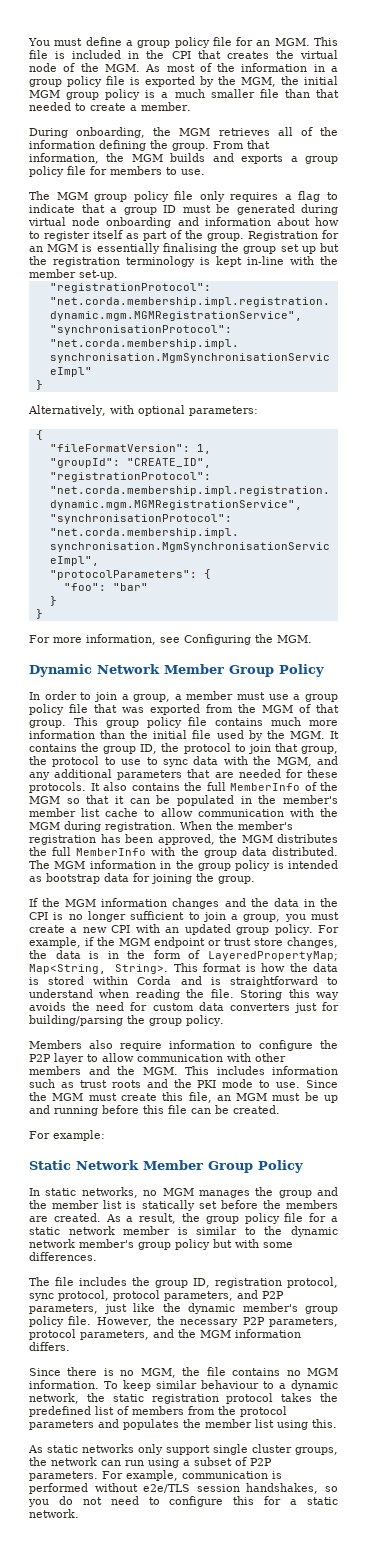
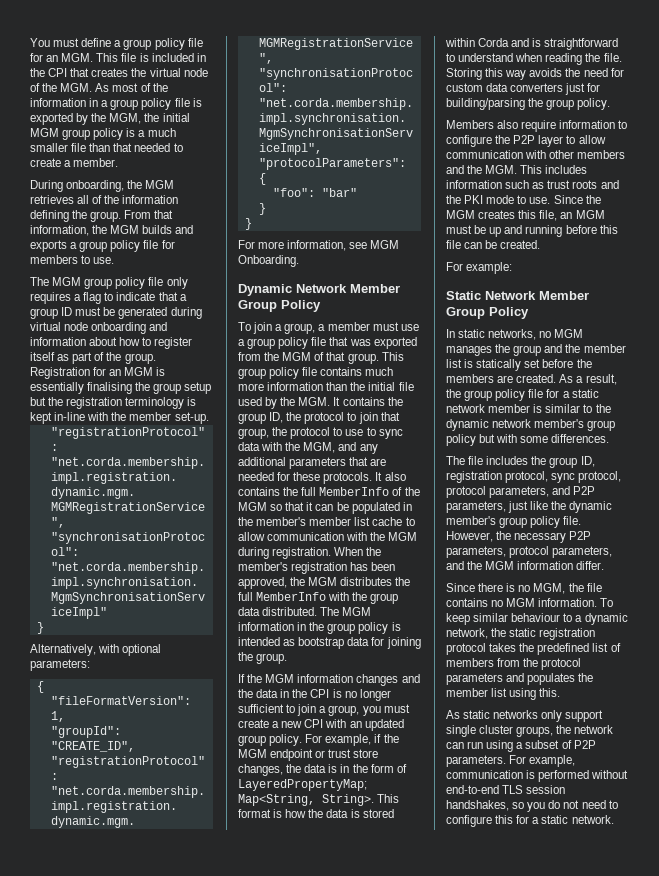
- Registration for an MGM is essentially finalising the group set up but the registration terminology is kept in-line with the member set-up.
+ Registration for an MGM is essentially finalising the group setup but the registration terminology is kept in-line with the member set-up.
- For more information, see Configuring the MGM.
+ For more information, see MGM Onboarding.
- In order to join a group, a member must use a group policy file that was exported from the MGM of that group.
+ To join a group, a member must use a group policy file that was exported from the MGM of that group.
- Since the MGM must create this file, an MGM must be up and running before this file can be created.
+ Since the MGM creates this file, an MGM must be up and running before this file can be created.
- However, the necessary P2P parameters, protocol parameters, and the MGM information differs.
+ However, the necessary P2P parameters, protocol parameters, and the MGM information differ.
- For example, communication is performed without e2e/TLS session handshakes, so you do not need to configure this for a static network.
+ For example, communication is performed without end-to-end TLS session handshakes, so you do not need to configure this for a static network.

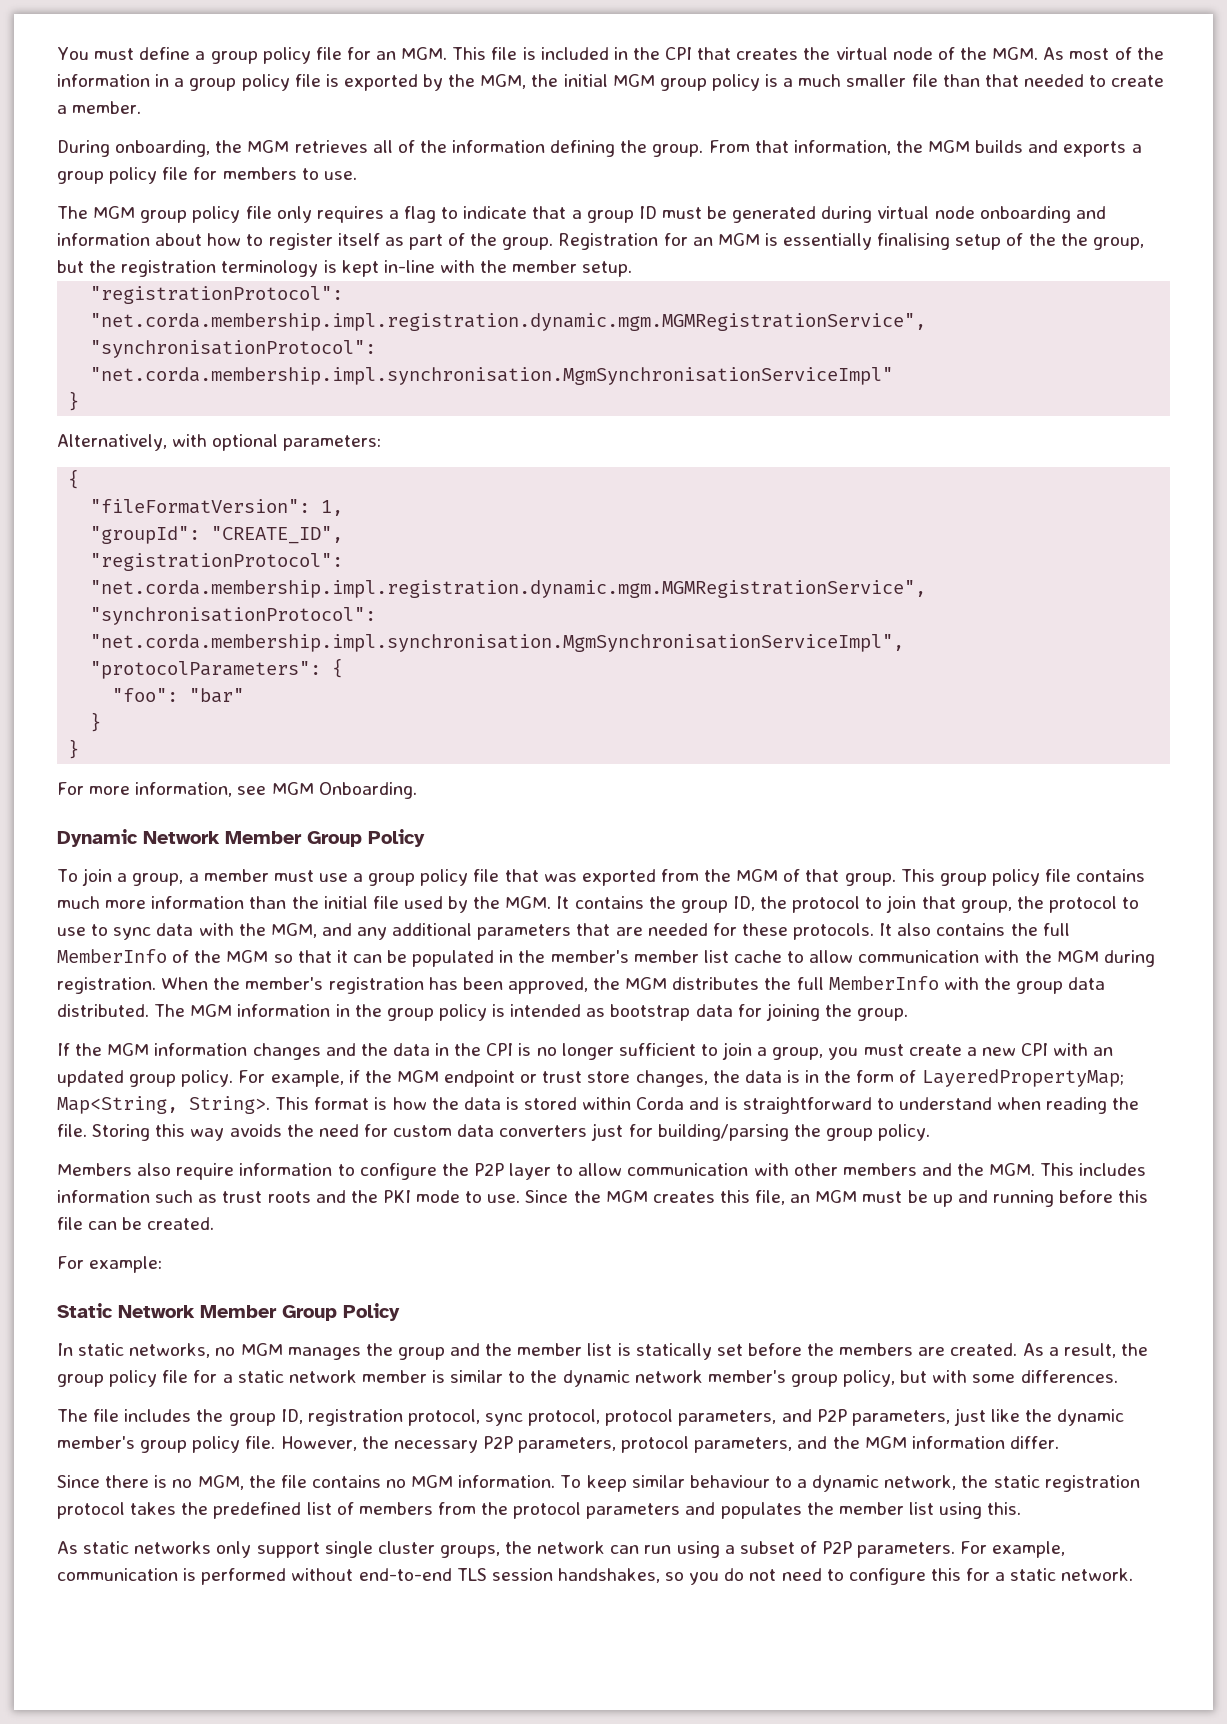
- Registration for an MGM is essentially finalising the group setup but the registration terminology is kept in-line with the member set-up.
+ Registration for an MGM is essentially finalising setup of the the group, but the registration terminology is kept in-line with the member setup.
- As a result, the group policy file for a static network member is similar to the dynamic network member's group policy but with some differences.
+ As a result, the group policy file for a static network member is similar to the dynamic network member's group policy, but with some differences.

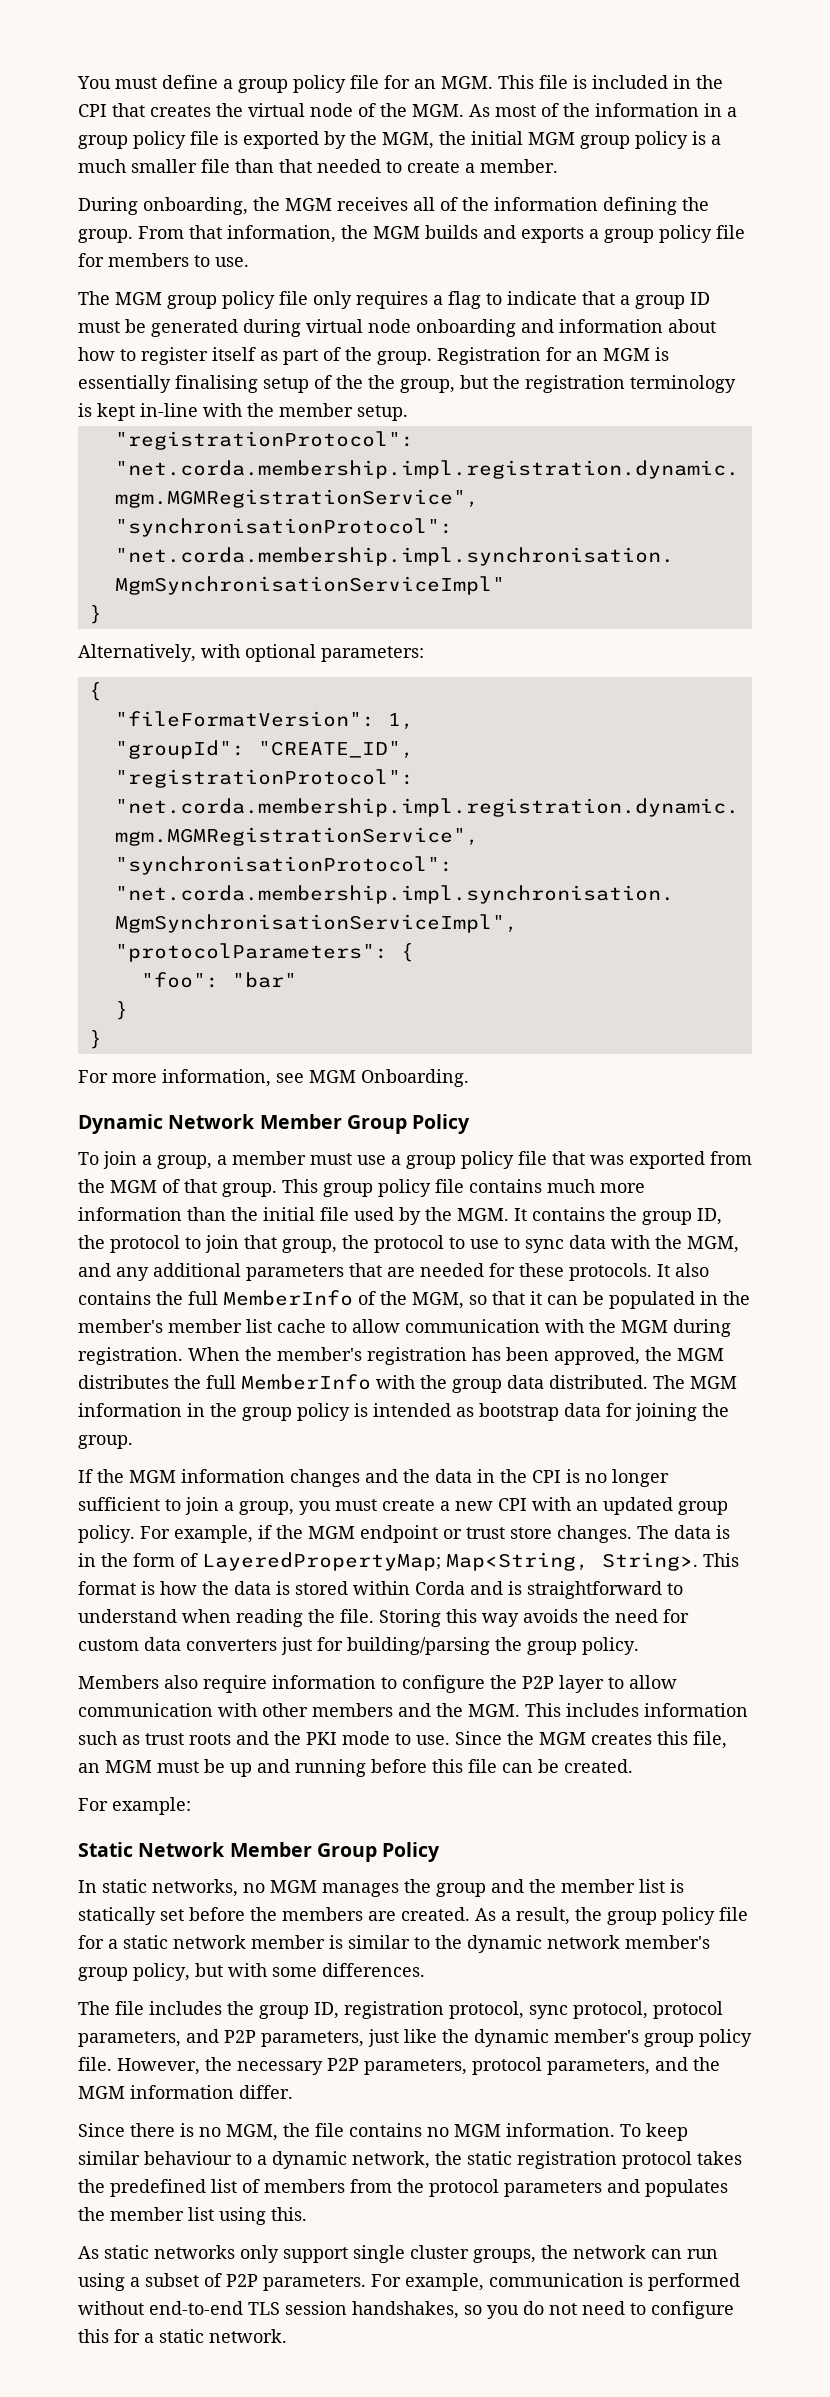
- During onboarding, the MGM retrieves all of the information defining the group.
+ During onboarding, the MGM receives all of the information defining the group.
- It also contains the full MemberInfo of the MGM so that it can be populated in the member's member list cache to allow communication with the MGM during registration.
+ It also contains the full MemberInfo of the MGM, so that it can be populated in the member's member list cache to allow communication with the MGM during registration.
- For example, if the MGM endpoint or trust store changes, the data is in the form of LayeredPropertyMap; Map<String, String>.
+ For example, if the MGM endpoint or trust store changes. The data is in the form of LayeredPropertyMap; Map<String, String>.

